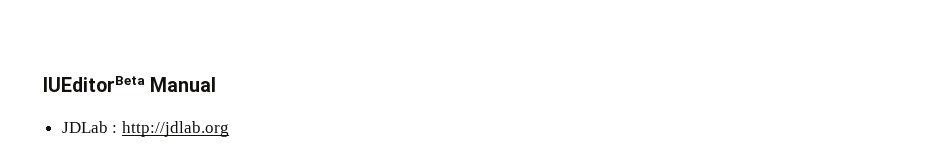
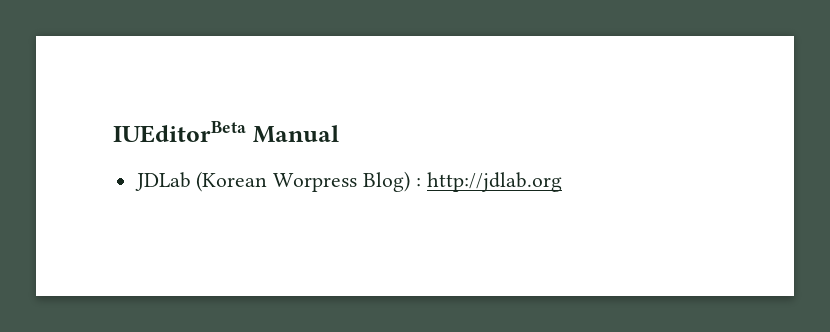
- JDLab : http://jdlab.org
+ JDLab (Korean Worpress Blog) : http://jdlab.org

